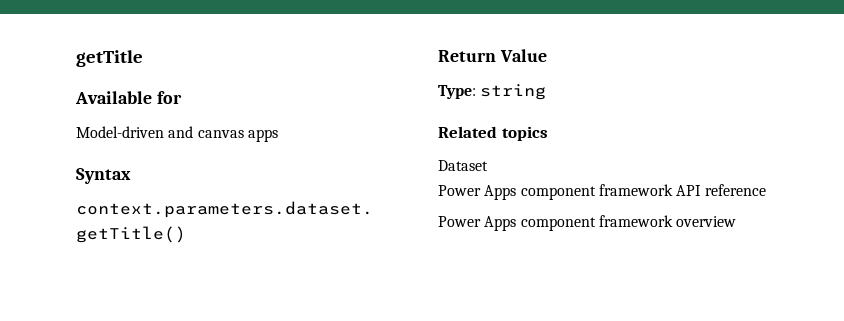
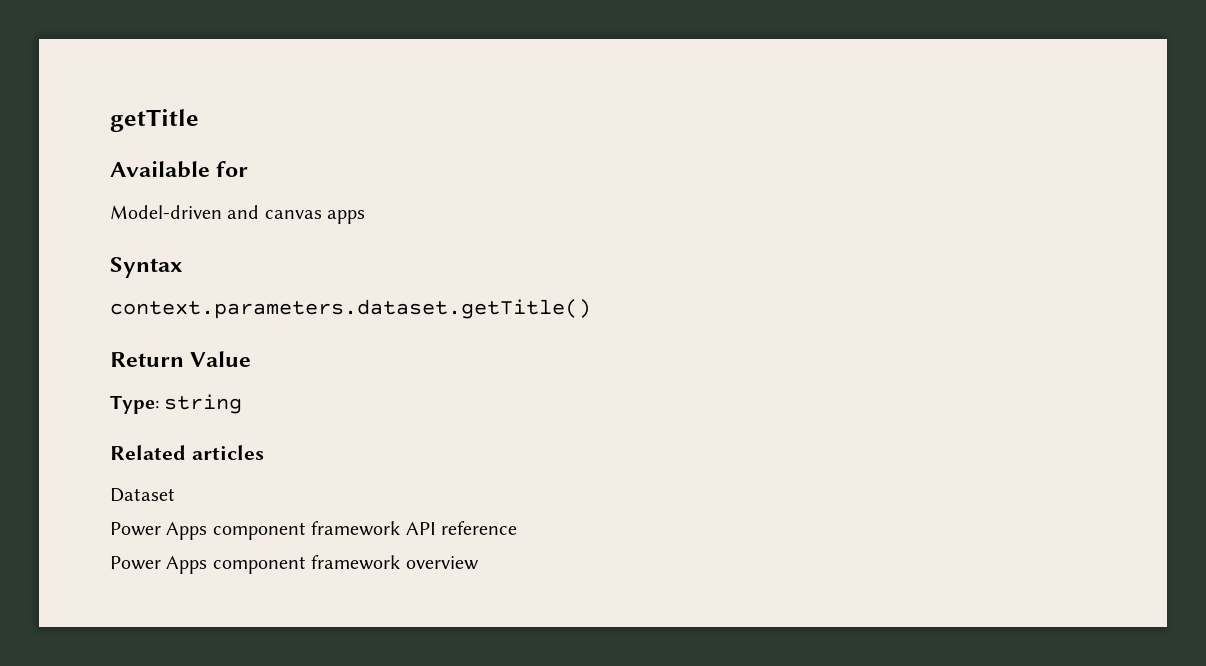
- Related topics
+ Related articles

